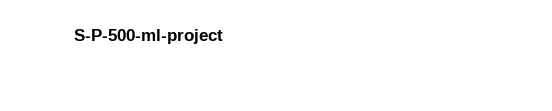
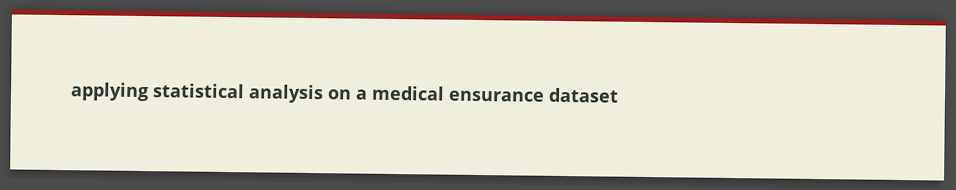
- S-P-500-ml-project
+ applying statistical analysis on a medical ensurance dataset

